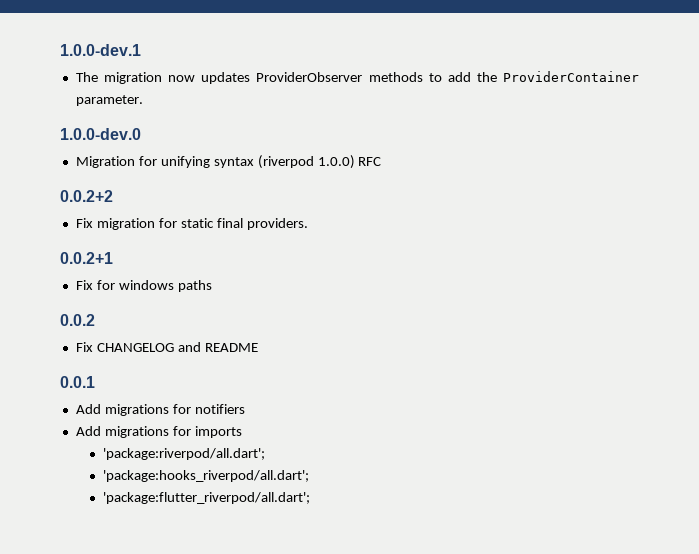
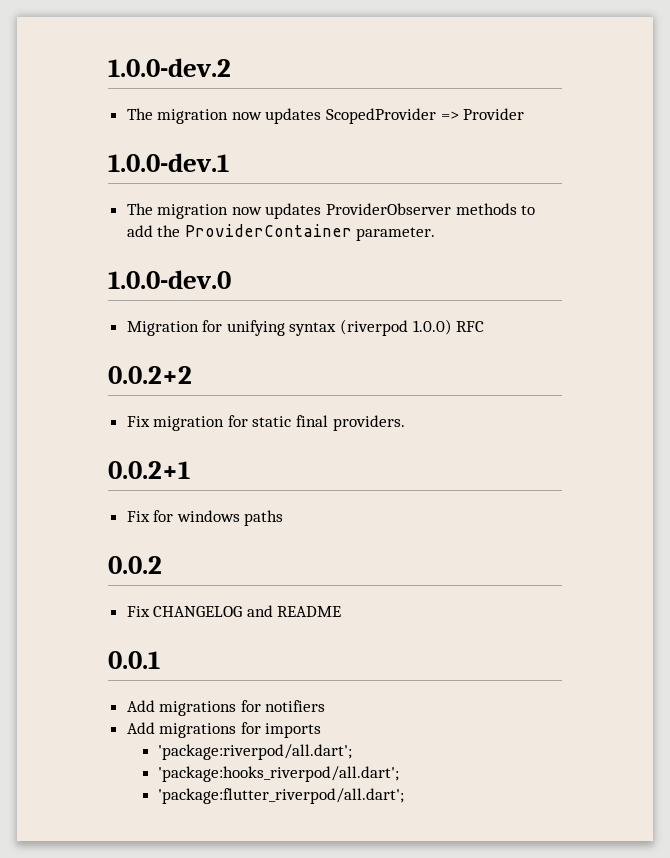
+ 1.0.0-dev.2
+ The migration now updates ScopedProvider => Provider

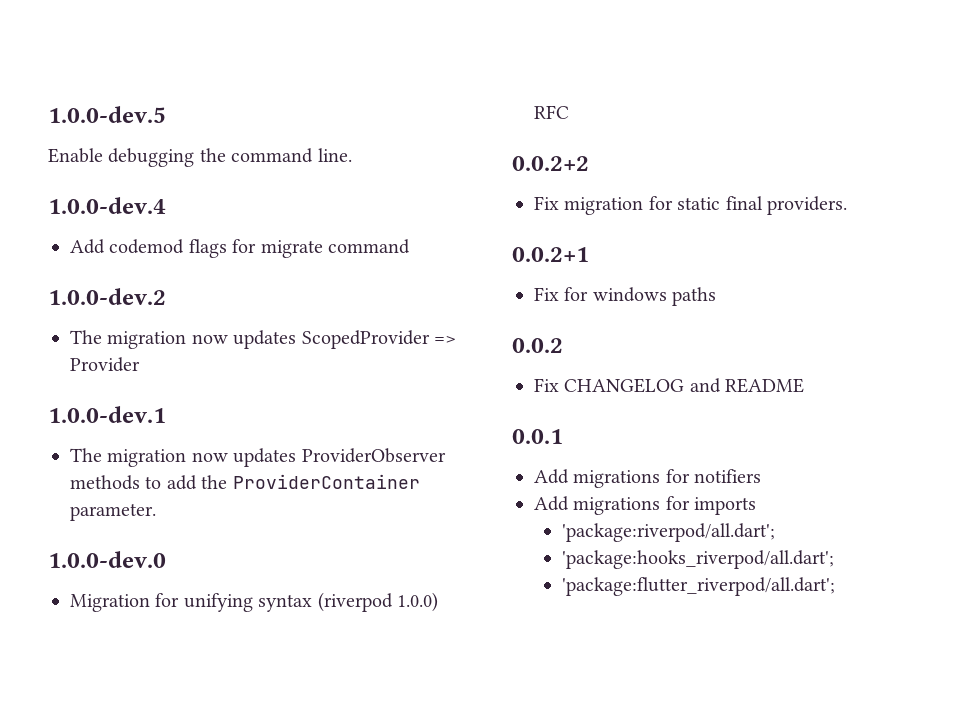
+ 1.0.0-dev.5
+ Enable debugging the command line.
+ 1.0.0-dev.4
+ Add codemod flags for migrate command

